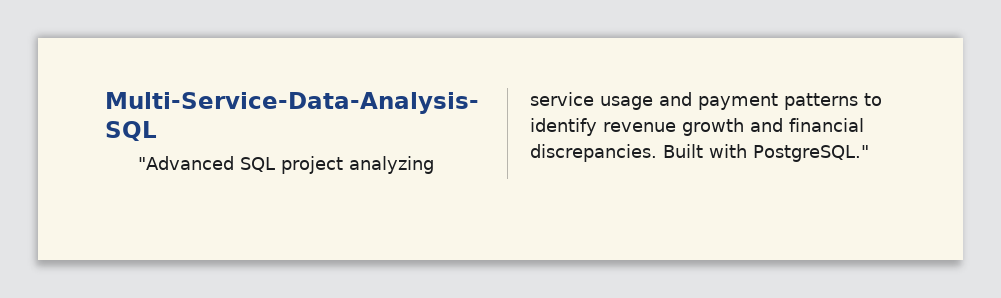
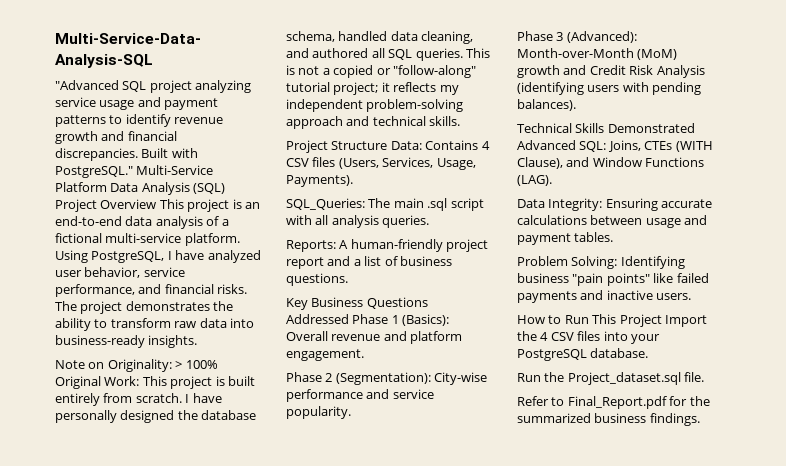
+ Multi-Service Platform Data Analysis (SQL) Project Overview This project is an end-to-end data analysis of a fictional multi-service platform. Using PostgreSQL, I have analyzed user behavior, service performance, and financial risks. The project demonstrates the ability to transform raw data into business-ready insights.
+ Note on Originality: > 100% Original Work: This project is built entirely from scratch. I have personally designed the database schema, handled data cleaning, and authored all SQL queries. This is not a copied or "follow-along" tutorial project; it reflects my independent problem-solving approach and technical skills.
+ Project Structure Data: Contains 4 CSV files (Users, Services, Usage, Payments).
+ SQL_Queries: The main .sql script with all analysis queries.
+ Reports: A human-friendly project report and a list of business questions.
+ Key Business Questions Addressed Phase 1 (Basics): Overall revenue and platform engagement.
+ Phase 2 (Segmentation): City-wise performance and service popularity.
+ Phase 3 (Advanced): Month-over-Month (MoM) growth and Credit Risk Analysis (identifying users with pending balances).
+ Technical Skills Demonstrated Advanced SQL: Joins, CTEs (WITH Clause), and Window Functions (LAG).
+ Data Integrity: Ensuring accurate calculations between usage and payment tables.
+ Problem Solving: Identifying business "pain points" like failed payments and inactive users.
+ How to Run This Project Import the 4 CSV files into your PostgreSQL database.
+ Run the Project_dataset.sql file.
+ Refer to Final_Report.pdf for the summarized business findings.

